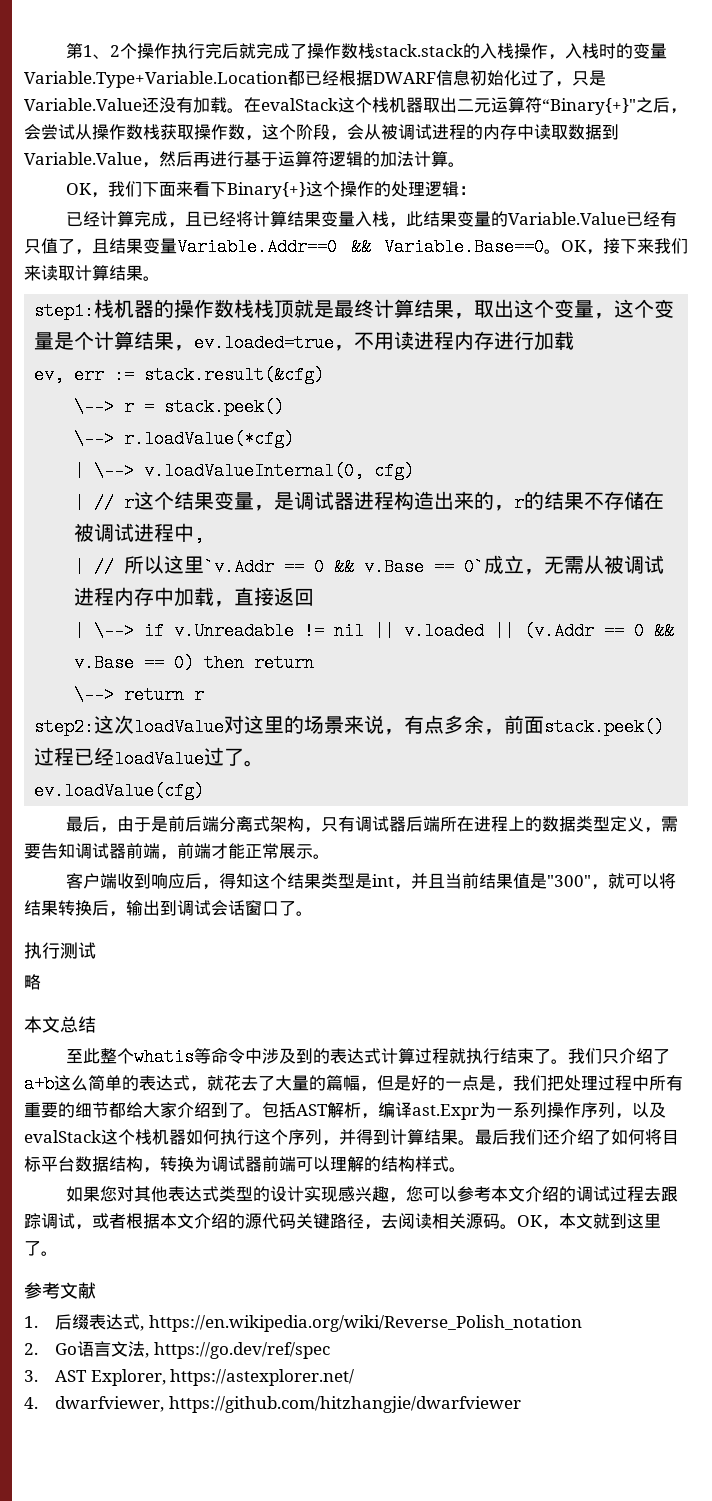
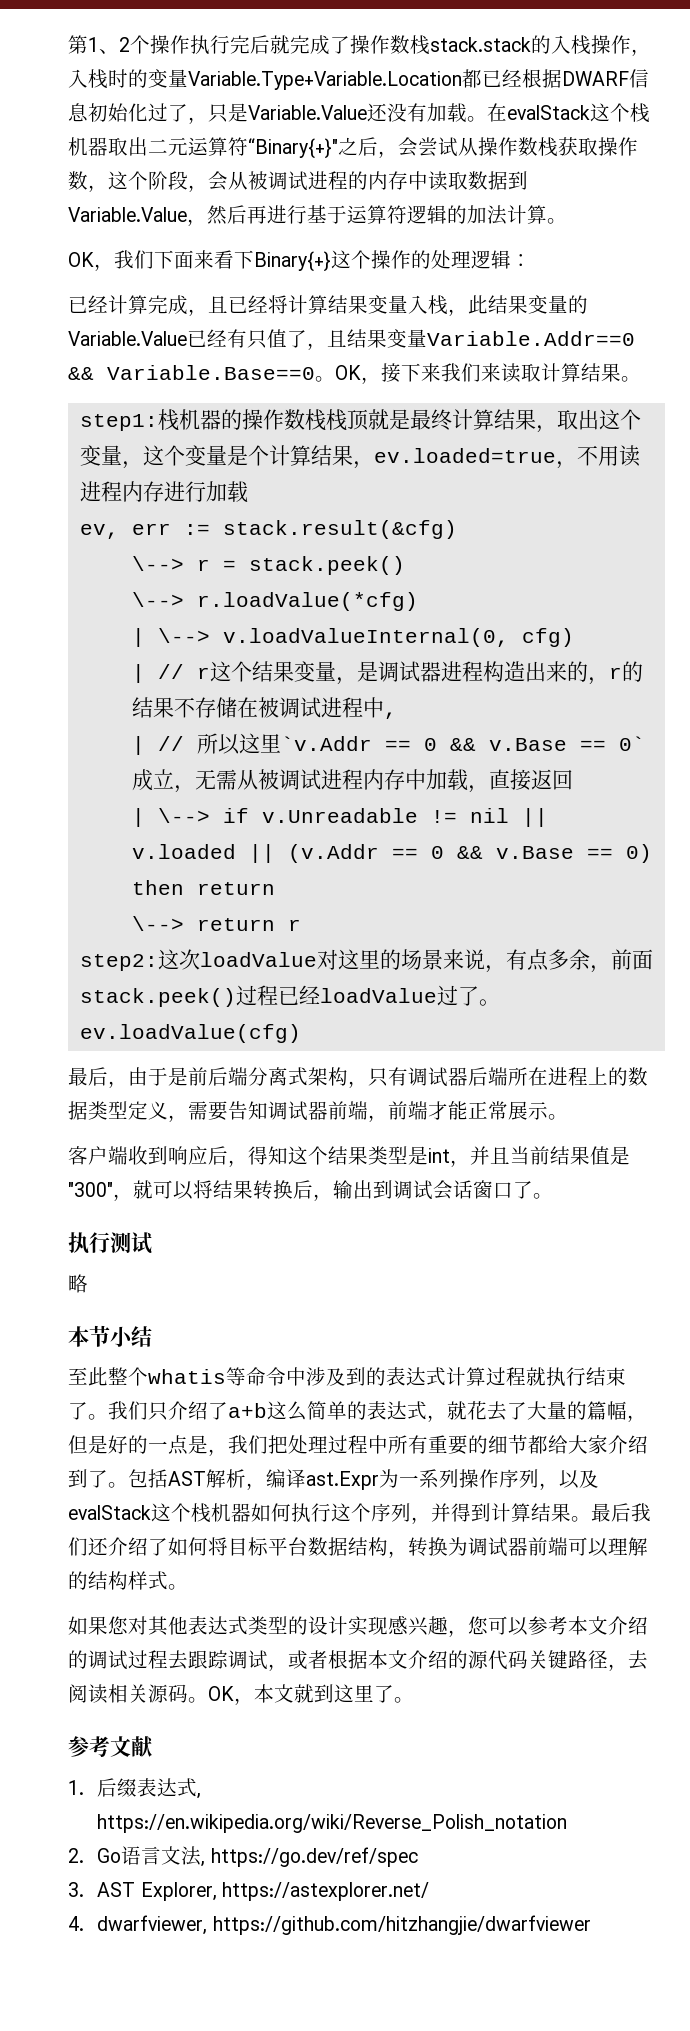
- 本文总结
+ 本节小结

